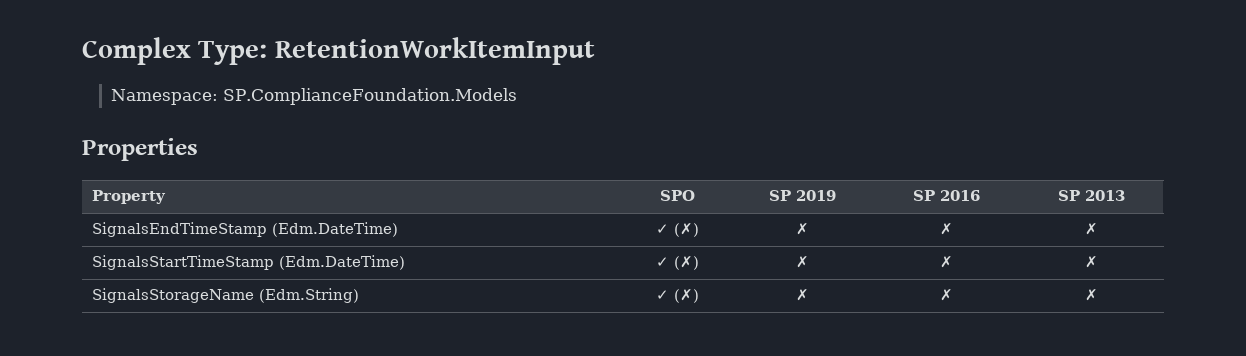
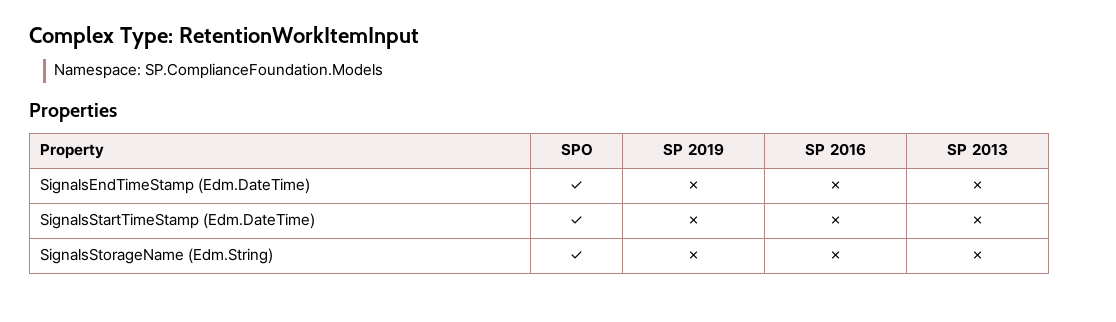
- SignalsEndTimeStamp (Edm.DateTime) | ✓ (✗) | ✗ | ✗ | ✗
+ SignalsEndTimeStamp (Edm.DateTime) | ✓ | ✗ | ✗ | ✗
- SignalsStartTimeStamp (Edm.DateTime) | ✓ (✗) | ✗ | ✗ | ✗
+ SignalsStartTimeStamp (Edm.DateTime) | ✓ | ✗ | ✗ | ✗
- SignalsStorageName (Edm.String) | ✓ (✗) | ✗ | ✗ | ✗
+ SignalsStorageName (Edm.String) | ✓ | ✗ | ✗ | ✗

